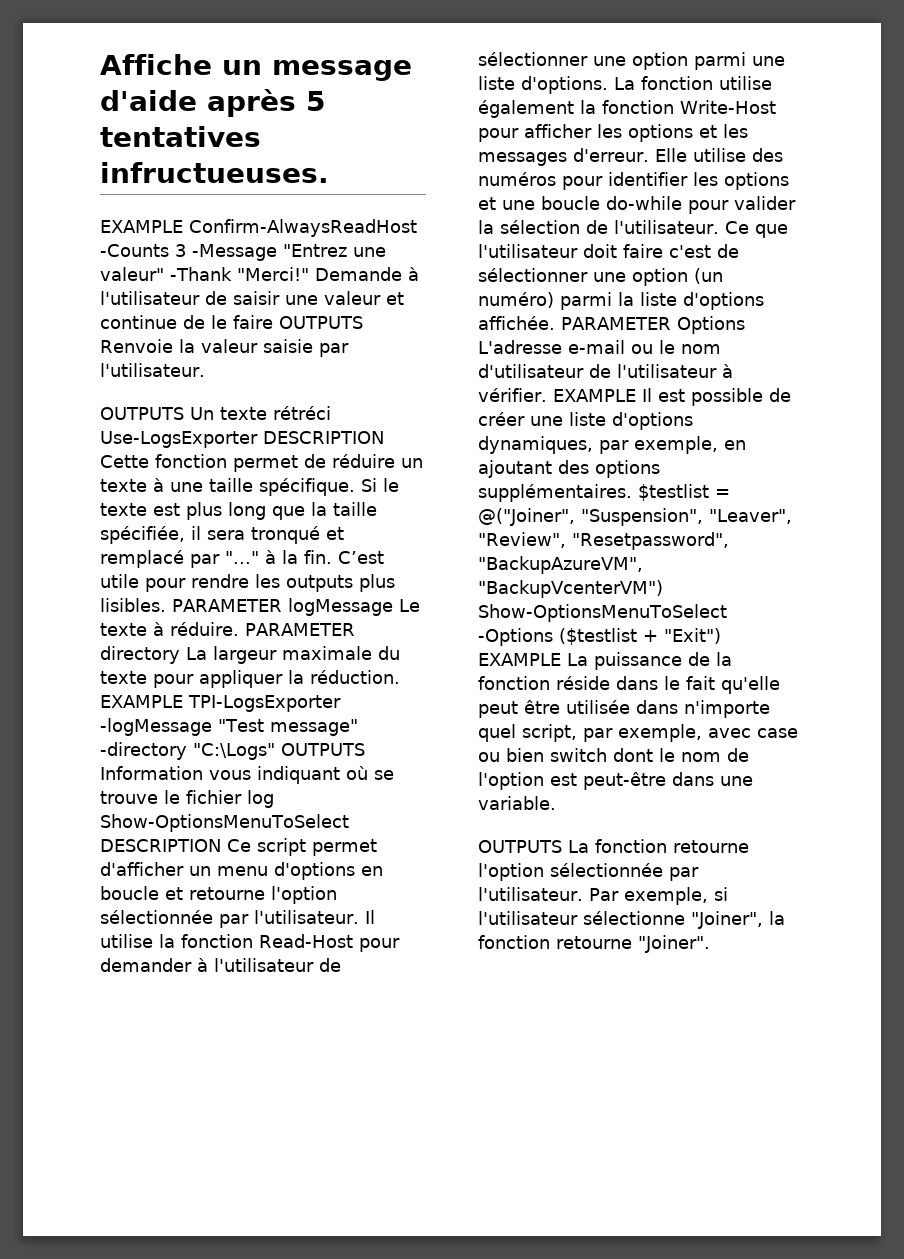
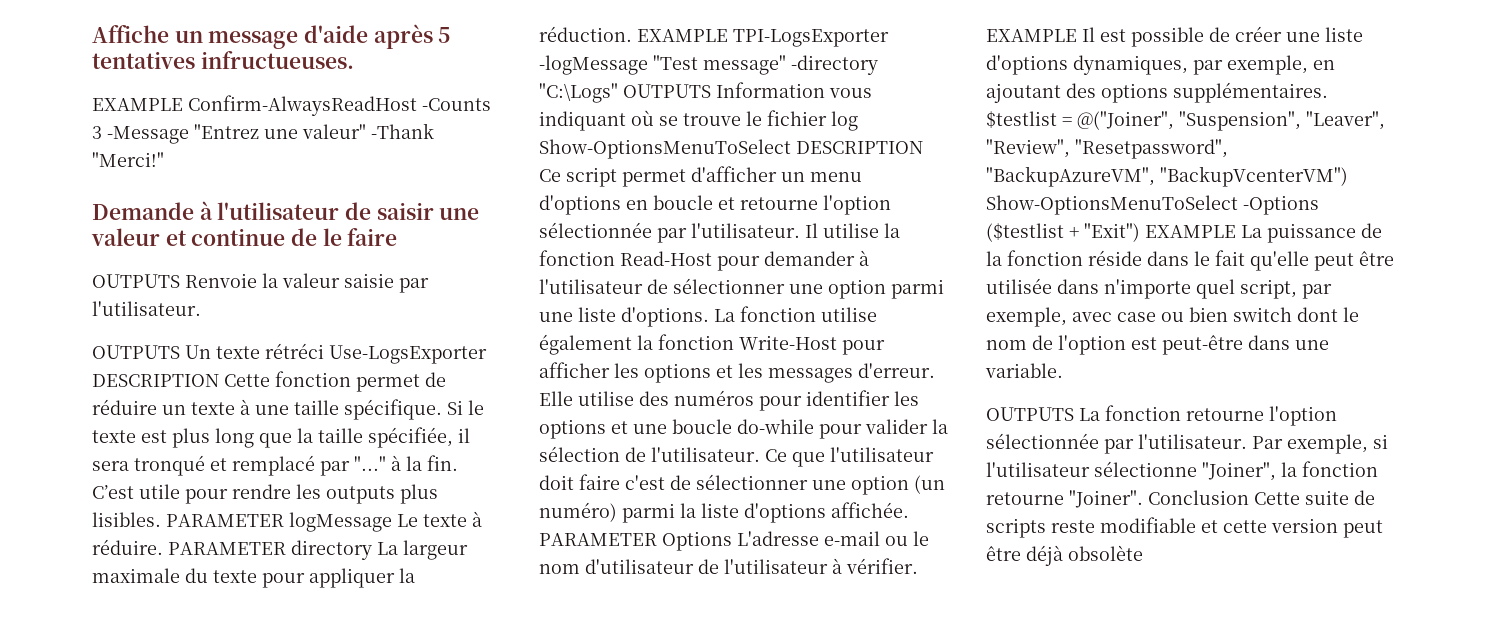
- EXAMPLE Confirm-AlwaysReadHost -Counts 3 -Message "Entrez une valeur" -Thank "Merci!" Demande à l'utilisateur de saisir une valeur et continue de le faire OUTPUTS Renvoie la valeur saisie par l'utilisateur.
+ EXAMPLE Confirm-AlwaysReadHost -Counts 3 -Message "Entrez une valeur" -Thank "Merci!"
+ Demande à l'utilisateur de saisir une valeur et continue de le faire
+ OUTPUTS Renvoie la valeur saisie par l'utilisateur.
+ Conclusion Cette suite de scripts reste modifiable et cette version peut être déjà obsolète

